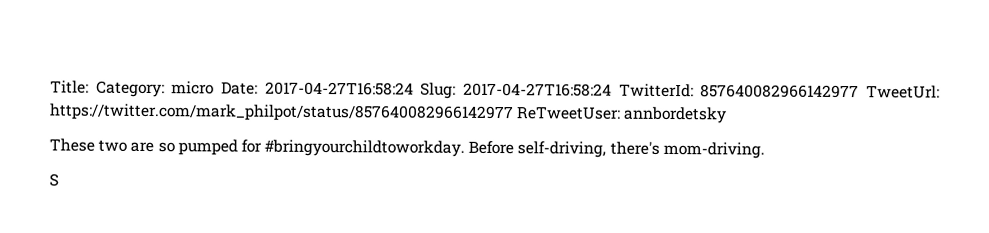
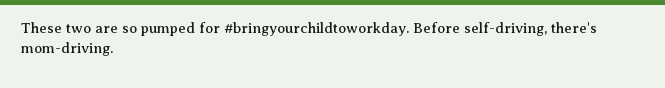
- Title: Category: micro Date: 2017-04-27T16:58:24 Slug: 2017-04-27T16:58:24 TwitterId: 857640082966142977 TweetUrl: https://twitter.com/mark_philpot/status/857640082966142977 ReTweetUser: annbordetsky
- S

